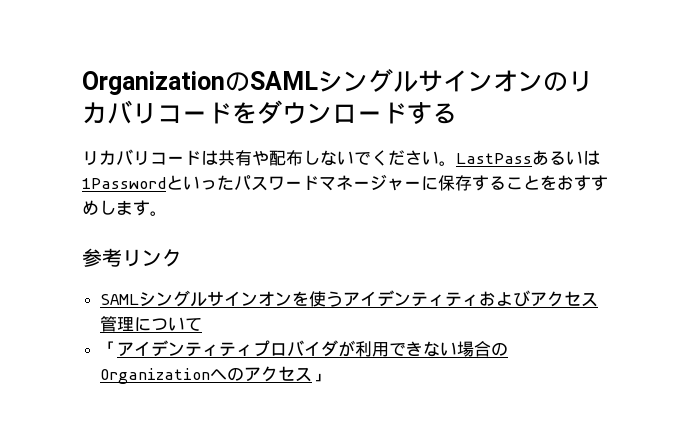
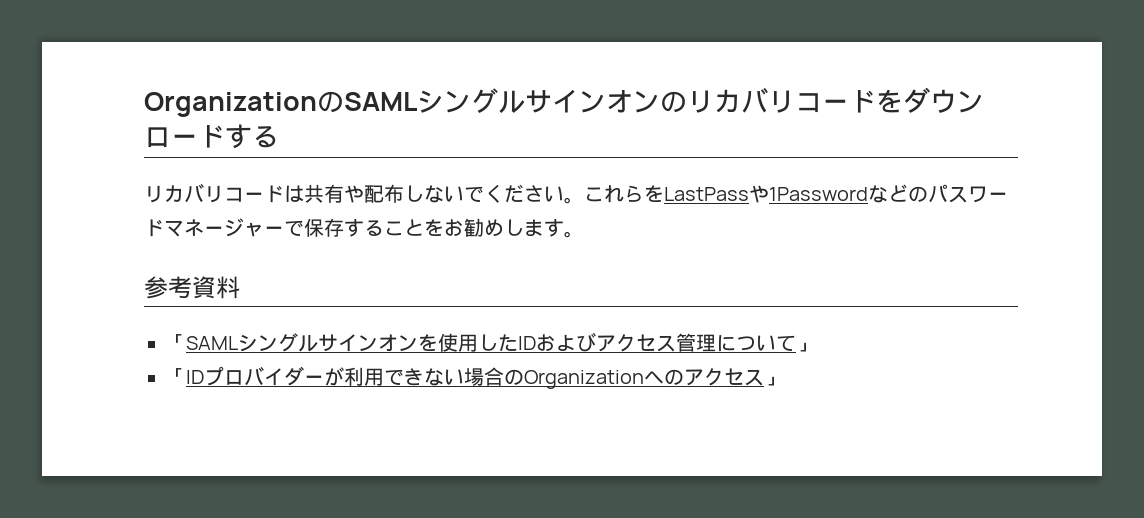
- LastPassあるいは1Passwordといったパスワードマネージャーに保存することをおすすめします。
+ これらをLastPassや1Passwordなどのパスワードマネージャーで保存することをお勧めします。
- 参考リンク
- SAMLシングルサインオンを使うアイデンティティおよびアクセス管理について
- 「アイデンティティプロバイダが利用できない場合のOrganizationへのアクセス」
+ 参考資料
+ 「SAMLシングルサインオンを使用したIDおよびアクセス管理について」
+ 「IDプロバイダーが利用できない場合のOrganizationへのアクセス」

